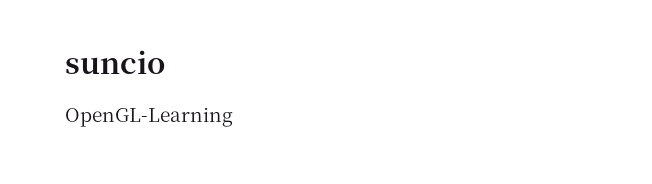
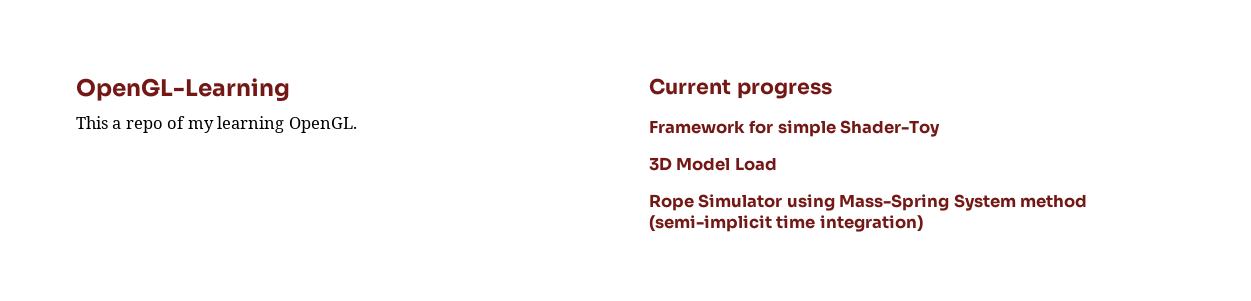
- suncio
  OpenGL-Learning
+ This a repo of my learning OpenGL.
+ Current progress
+ Framework for simple Shader-Toy
+ 3D Model Load
+ Rope Simulator using Mass-Spring System method (semi-implicit time integration)

